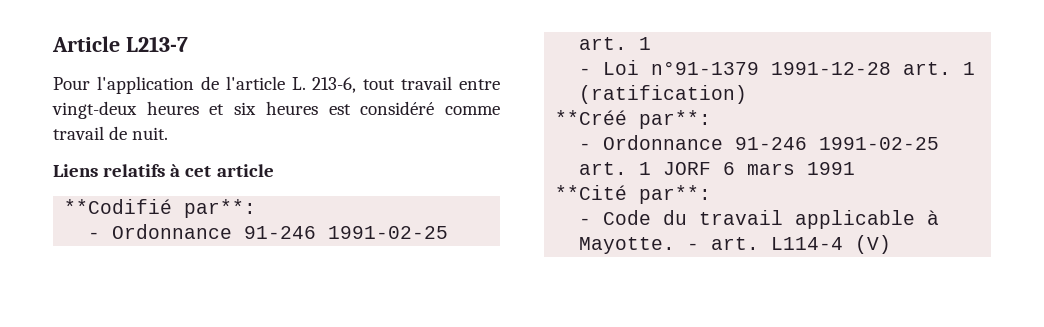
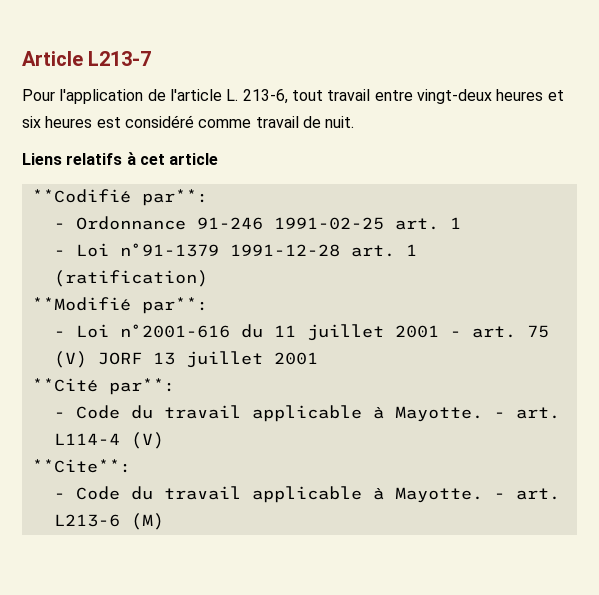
- **Créé par**:
- - Ordonnance 91-246 1991-02-25 art. 1 JORF 6 mars 1991
+ **Modifié par**:
+ - Loi n°2001-616 du 11 juillet 2001 - art. 75 (V) JORF 13 juillet 2001
+ **Cite**:
+ - Code du travail applicable à Mayotte. - art. L213-6 (M)

